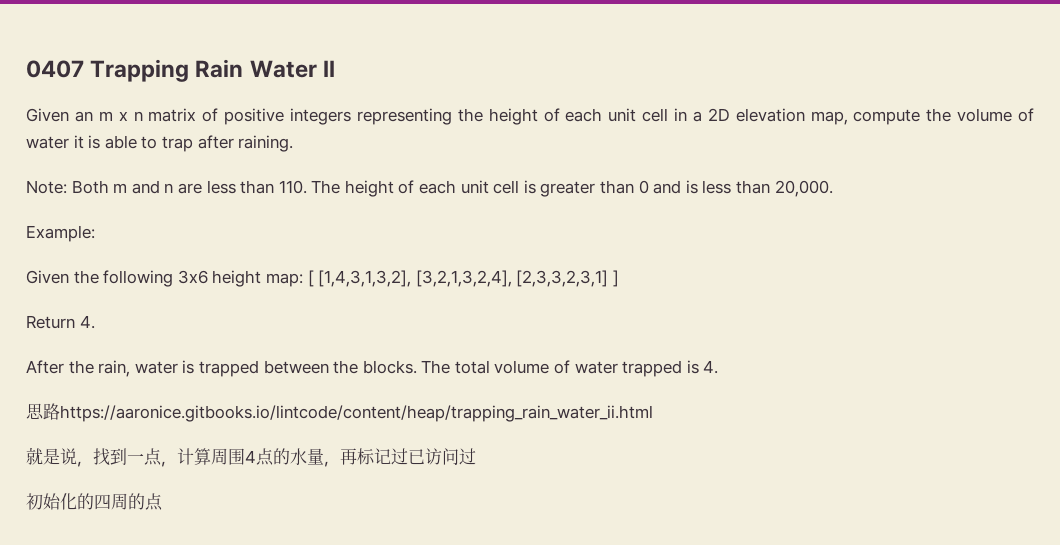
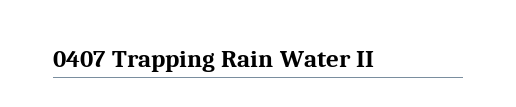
- Given an m x n matrix of positive integers representing the height of each unit cell in a 2D elevation map, compute the volume of water it is able to trap after raining.
- Note: Both m and n are less than 110. The height of each unit cell is greater than 0 and is less than 20,000.
- Example:
- Given the following 3x6 height map: [ [1,4,3,1,3,2], [3,2,1,3,2,4], [2,3,3,2,3,1] ]
- Return 4.
- After the rain, water is trapped between the blocks. The total volume of water trapped is 4.
- 思路https://aaronice.gitbooks.io/lintcode/content/heap/trapping_rain_water_ii.html
- 就是说，找到一点，计算周围4点的水量，再标记过已访问过
- 初始化的四周的点

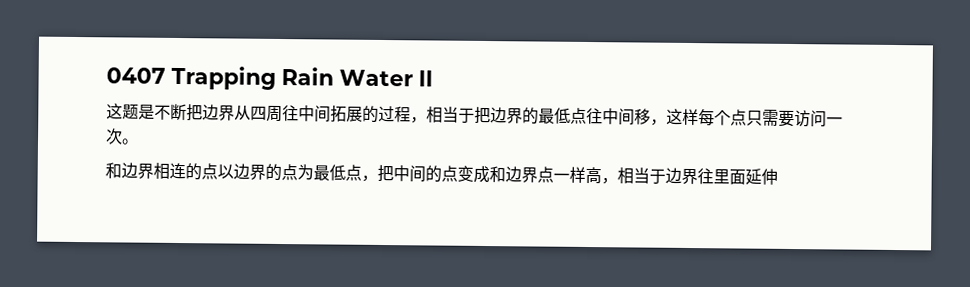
+ 这题是不断把边界从四周往中间拓展的过程，相当于把边界的最低点往中间移，这样每个点只需要访问一次。
+ 和边界相连的点以边界的点为最低点，把中间的点变成和边界点一样高，相当于边界往里面延伸

